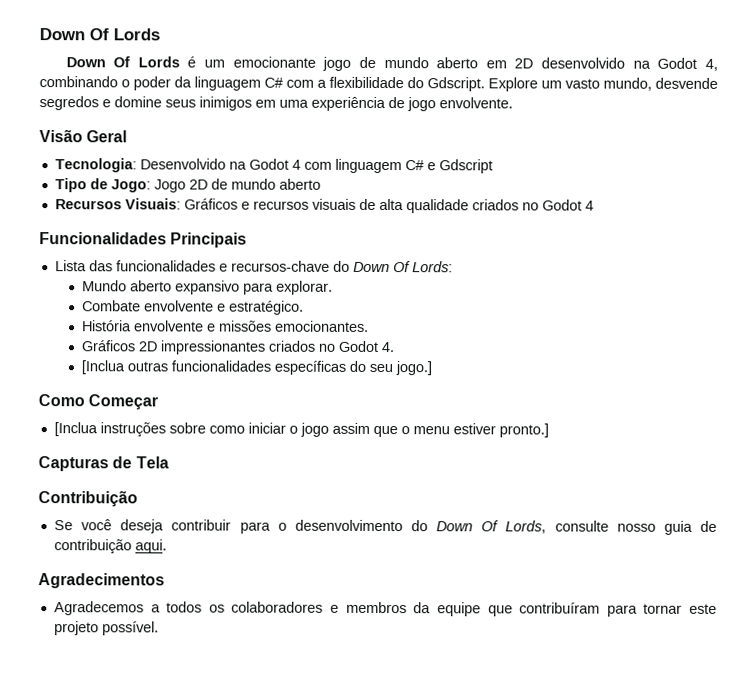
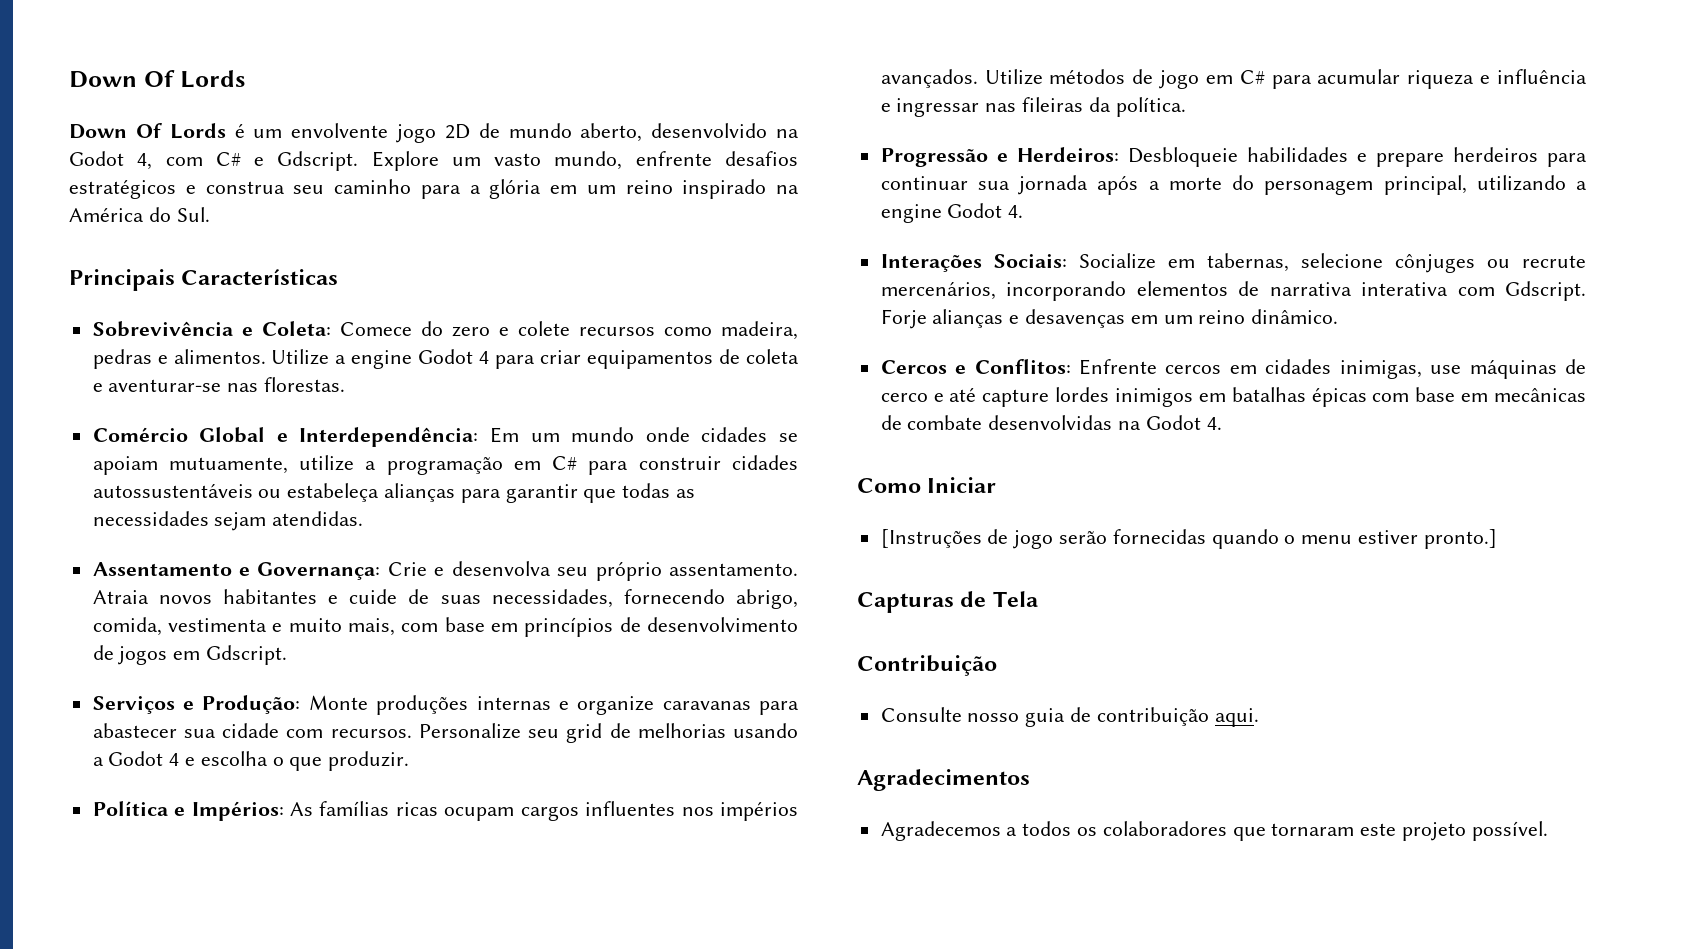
- Down Of Lords é um emocionante jogo de mundo aberto em 2D desenvolvido na Godot 4, combinando o poder da linguagem C# com a flexibilidade do Gdscript.
+ Down Of Lords é um envolvente jogo 2D de mundo aberto, desenvolvido na Godot 4, com C# e Gdscript.
- Explore um vasto mundo, desvende segredos e domine seus inimigos em uma experiência de jogo envolvente.
- Visão Geral
- Tecnologia: Desenvolvido na Godot 4 com linguagem C# e Gdscript
- Tipo de Jogo: Jogo 2D de mundo aberto
- Recursos Visuais: Gráficos e recursos visuais de alta qualidade criados no Godot 4
- Funcionalidades Principais
- Lista das funcionalidades e recursos-chave do Down Of Lords:
- Mundo aberto expansivo para explorar.
- Combate envolvente e estratégico.
- História envolvente e missões emocionantes.
- Gráficos 2D impressionantes criados no Godot 4.
- [Inclua outras funcionalidades específicas do seu jogo.]
- Como Começar
- [Inclua instruções sobre como iniciar o jogo assim que o menu estiver pronto.]
+ Explore um vasto mundo, enfrente desafios estratégicos e construa seu caminho para a glória em um reino inspirado na América do Sul.
+ Principais Características
+ Sobrevivência e Coleta: Comece do zero e colete recursos como madeira, pedras e alimentos. Utilize a engine Godot 4 para criar equipamentos de coleta e aventurar-se nas florestas.
+ Comércio Global e Interdependência: Em um mundo onde cidades se apoiam mutuamente, utilize a programação em C# para construir cidades autossustentáveis ou estabeleça alianças para garantir que todas as necessidades sejam atendidas.
+ Assentamento e Governança: Crie e desenvolva seu próprio assentamento. Atraia novos habitantes e cuide de suas necessidades, fornecendo abrigo, comida, vestimenta e muito mais, com base em princípios de desenvolvimento de jogos em Gdscript.
+ Serviços e Produção: Monte produções internas e organize caravanas para abastecer sua cidade com recursos. Personalize seu grid de melhorias usando a Godot 4 e escolha o que produzir.
+ Política e Impérios: As famílias ricas ocupam cargos influentes nos impérios avançados. Utilize métodos de jogo em C# para acumular riqueza e influência e ingressar nas fileiras da política.
+ Progressão e Herdeiros: Desbloqueie habilidades e prepare herdeiros para continuar sua jornada após a morte do personagem principal, utilizando a engine Godot 4.
+ Interações Sociais: Socialize em tabernas, selecione cônjuges ou recrute mercenários, incorporando elementos de narrativa interativa com Gdscript. Forje alianças e desavenças em um reino dinâmico.
+ Cercos e Conflitos: Enfrente cercos em cidades inimigas, use máquinas de cerco e até capture lordes inimigos em batalhas épicas com base em mecânicas de combate desenvolvidas na Godot 4.
+ Como Iniciar
+ [Instruções de jogo serão fornecidas quando o menu estiver pronto.]
- Se você deseja contribuir para o desenvolvimento do Down Of Lords, consulte nosso guia de contribuição aqui.
+ Consulte nosso guia de contribuição aqui.
- Agradecemos a todos os colaboradores e membros da equipe que contribuíram para tornar este projeto possível.
+ Agradecemos a todos os colaboradores que tornaram este projeto possível.

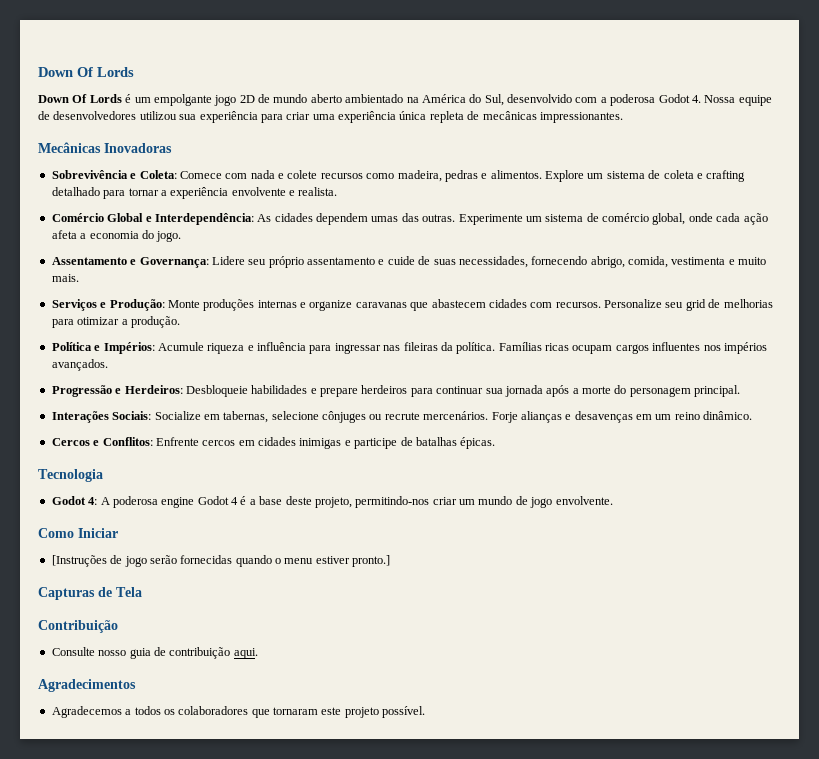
- Down Of Lords é um envolvente jogo 2D de mundo aberto, desenvolvido na Godot 4, com C# e Gdscript. Explore um vasto mundo, enfrente desafios estratégicos e construa seu caminho para a glória em um reino inspirado na América do Sul.
- Principais Características
+ Down Of Lords é um empolgante jogo 2D de mundo aberto ambientado na América do Sul, desenvolvido com a poderosa Godot 4. Nossa equipe de desenvolvedores utilizou sua experiência para criar uma experiência única repleta de mecânicas impressionantes.
+ Mecânicas Inovadoras
- Sobrevivência e Coleta: Comece do zero e colete recursos como madeira, pedras e alimentos.
+ Sobrevivência e Coleta: Comece com nada e colete recursos como madeira, pedras e alimentos.
- Utilize a engine Godot 4 para criar equipamentos de coleta e aventurar-se nas florestas.
- Comércio Global e Interdependência: Em um mundo onde cidades se apoiam mutuamente, utilize a programação em C# para construir cidades autossustentáveis ou estabeleça alianças para garantir que todas as necessidades sejam atendidas.
- Assentamento e Governança: Crie e desenvolva seu próprio assentamento. Atraia novos habitantes e cuide de suas necessidades, fornecendo abrigo, comida, vestimenta e muito mais, com base em princípios de desenvolvimento de jogos em Gdscript.
+ Explore um sistema de coleta e crafting detalhado para tornar a experiência envolvente e realista.
+ Comércio Global e Interdependência: As cidades dependem umas das outras. Experimente um sistema de comércio global, onde cada ação afeta a economia do jogo.
+ Assentamento e Governança: Lidere seu próprio assentamento e cuide de suas necessidades, fornecendo abrigo, comida, vestimenta e muito mais.
- Serviços e Produção: Monte produções internas e organize caravanas para abastecer sua cidade com recursos.
+ Serviços e Produção: Monte produções internas e organize caravanas que abastecem cidades com recursos.
- Personalize seu grid de melhorias usando a Godot 4 e escolha o que produzir.
- Política e Impérios: As famílias ricas ocupam cargos influentes nos impérios avançados. Utilize métodos de jogo em C# para acumular riqueza e influência e ingressar nas fileiras da política.
+ Personalize seu grid de melhorias para otimizar a produção.
+ Política e Impérios: Acumule riqueza e influência para ingressar nas fileiras da política. Famílias ricas ocupam cargos influentes nos impérios avançados.
- Progressão e Herdeiros: Desbloqueie habilidades e prepare herdeiros para continuar sua jornada após a morte do personagem principal, utilizando a engine Godot 4.
+ Progressão e Herdeiros: Desbloqueie habilidades e prepare herdeiros para continuar sua jornada após a morte do personagem principal.
- Interações Sociais: Socialize em tabernas, selecione cônjuges ou recrute mercenários, incorporando elementos de narrativa interativa com Gdscript.
+ Interações Sociais: Socialize em tabernas, selecione cônjuges ou recrute mercenários.
- Cercos e Conflitos: Enfrente cercos em cidades inimigas, use máquinas de cerco e até capture lordes inimigos em batalhas épicas com base em mecânicas de combate desenvolvidas na Godot 4.
+ Cercos e Conflitos: Enfrente cercos em cidades inimigas e participe de batalhas épicas.
+ Tecnologia
+ Godot 4: A poderosa engine Godot 4 é a base deste projeto, permitindo-nos criar um mundo de jogo envolvente.

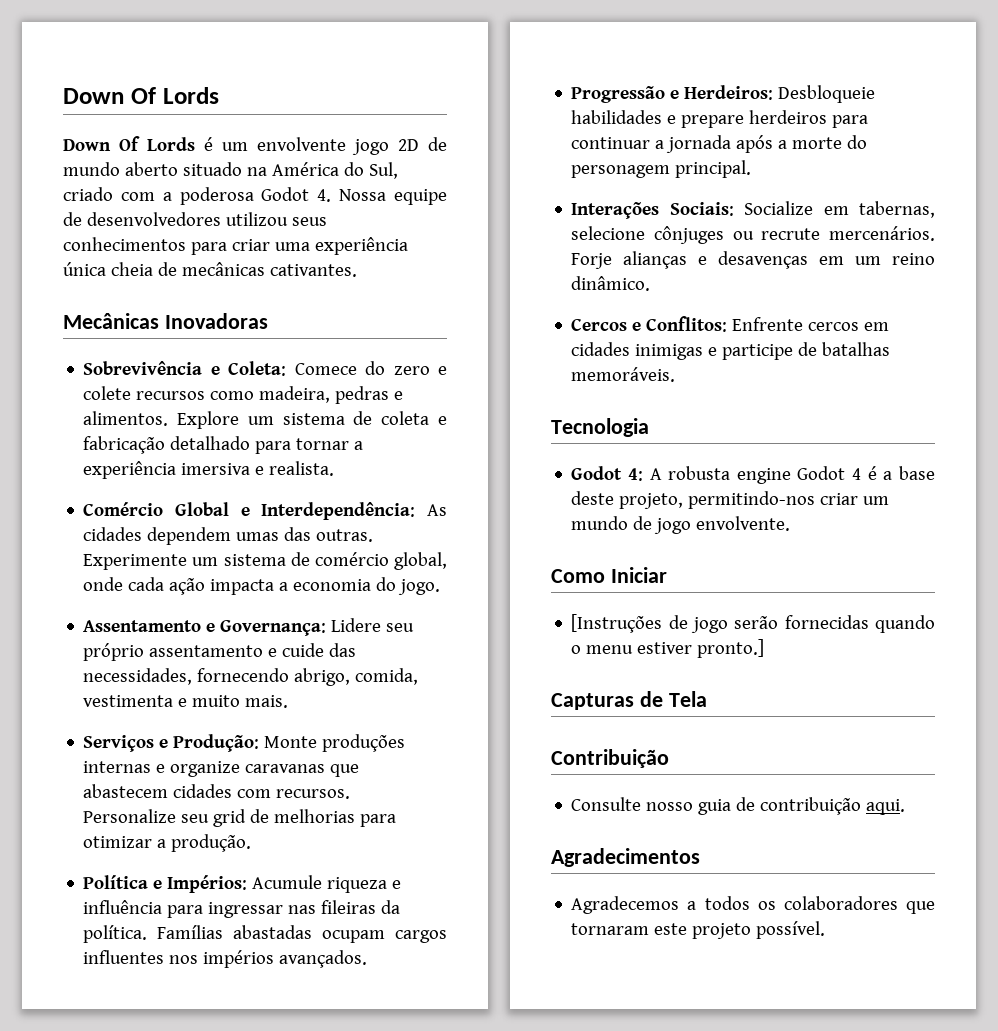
- Down Of Lords é um empolgante jogo 2D de mundo aberto ambientado na América do Sul, desenvolvido com a poderosa Godot 4. Nossa equipe de desenvolvedores utilizou sua experiência para criar uma experiência única repleta de mecânicas impressionantes.
+ Down Of Lords é um envolvente jogo 2D de mundo aberto situado na América do Sul, criado com a poderosa Godot 4. Nossa equipe de desenvolvedores utilizou seus conhecimentos para criar uma experiência única cheia de mecânicas cativantes.
- Sobrevivência e Coleta: Comece com nada e colete recursos como madeira, pedras e alimentos.
+ Sobrevivência e Coleta: Comece do zero e colete recursos como madeira, pedras e alimentos.
- Explore um sistema de coleta e crafting detalhado para tornar a experiência envolvente e realista.
+ Explore um sistema de coleta e fabricação detalhado para tornar a experiência imersiva e realista.
- Experimente um sistema de comércio global, onde cada ação afeta a economia do jogo.
+ Experimente um sistema de comércio global, onde cada ação impacta a economia do jogo.
- Assentamento e Governança: Lidere seu próprio assentamento e cuide de suas necessidades, fornecendo abrigo, comida, vestimenta e muito mais.
+ Assentamento e Governança: Lidere seu próprio assentamento e cuide das necessidades, fornecendo abrigo, comida, vestimenta e muito mais.
- Famílias ricas ocupam cargos influentes nos impérios avançados.
+ Famílias abastadas ocupam cargos influentes nos impérios avançados.
- Progressão e Herdeiros: Desbloqueie habilidades e prepare herdeiros para continuar sua jornada após a morte do personagem principal.
+ Progressão e Herdeiros: Desbloqueie habilidades e prepare herdeiros para continuar a jornada após a morte do personagem principal.
- Cercos e Conflitos: Enfrente cercos em cidades inimigas e participe de batalhas épicas.
+ Cercos e Conflitos: Enfrente cercos em cidades inimigas e participe de batalhas memoráveis.
- Godot 4: A poderosa engine Godot 4 é a base deste projeto, permitindo-nos criar um mundo de jogo envolvente.
+ Godot 4: A robusta engine Godot 4 é a base deste projeto, permitindo-nos criar um mundo de jogo envolvente.

